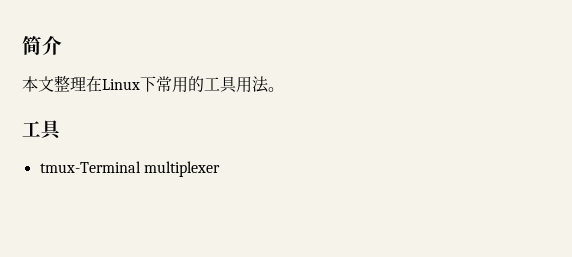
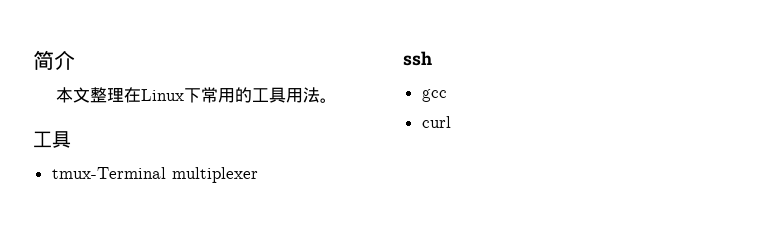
+ ssh
+ gcc
+ curl

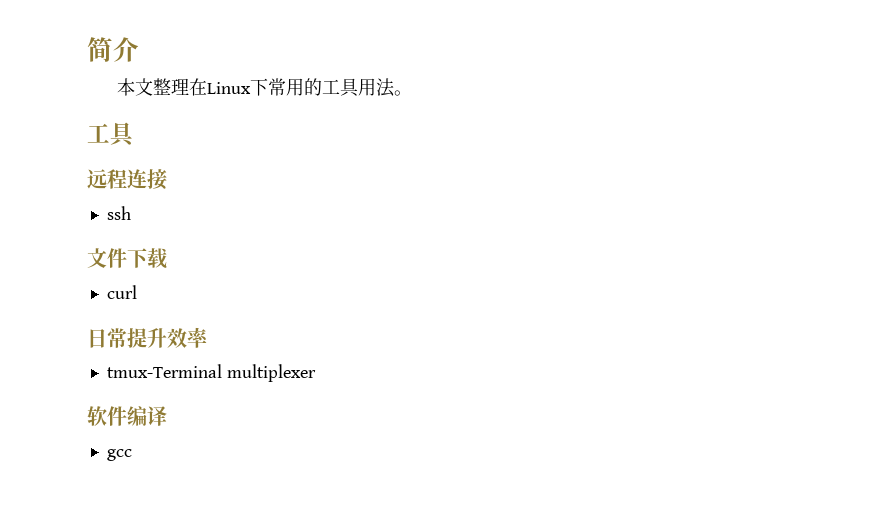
+ 远程连接
+ ssh
+ 文件下载
+ curl
+ 日常提升效率
- ssh
+ 软件编译
- curl

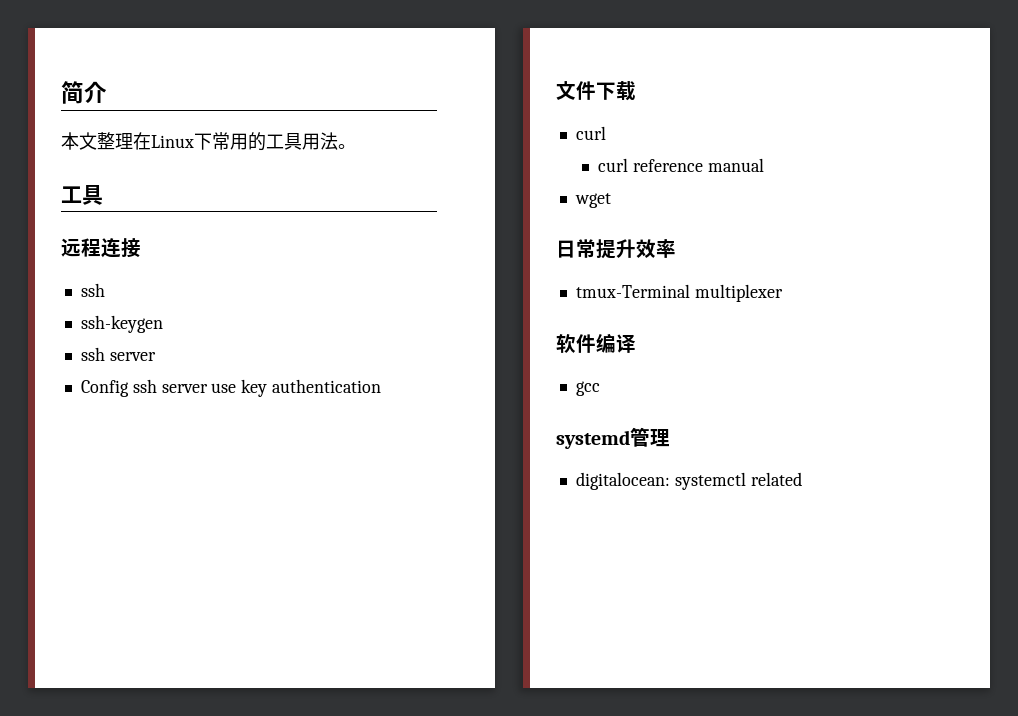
+ ssh-keygen
+ ssh server
+ Config ssh server use key authentication
+ curl reference manual
+ wget
+ systemd管理
+ digitalocean: systemctl related

